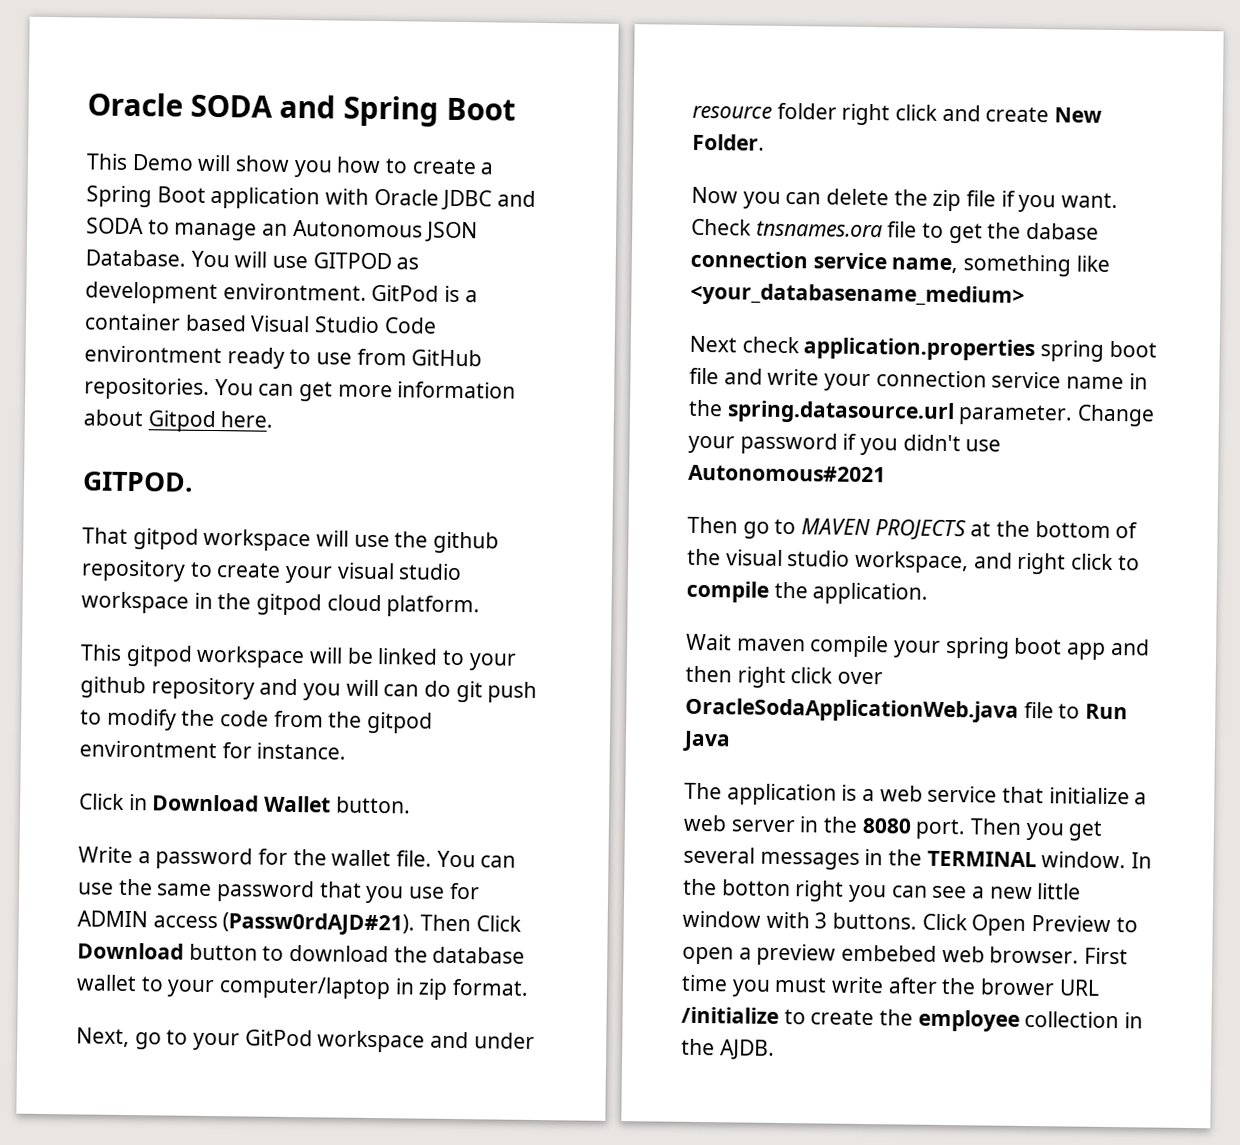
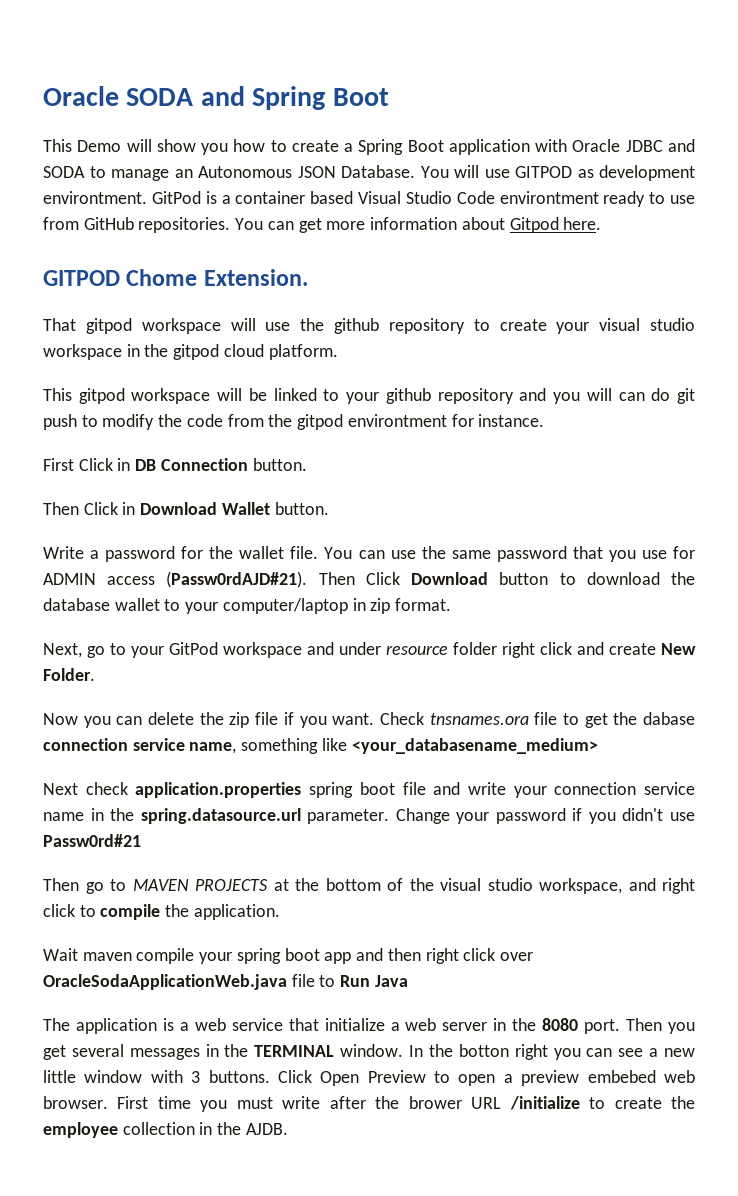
- GITPOD.
+ GITPOD Chome Extension.
- Click in Download Wallet button.
+ First Click in DB Connection button.
+ Then Click in Download Wallet button.
- Change your password if you didn't use Autonomous#2021
+ Change your password if you didn't use Passw0rd#21

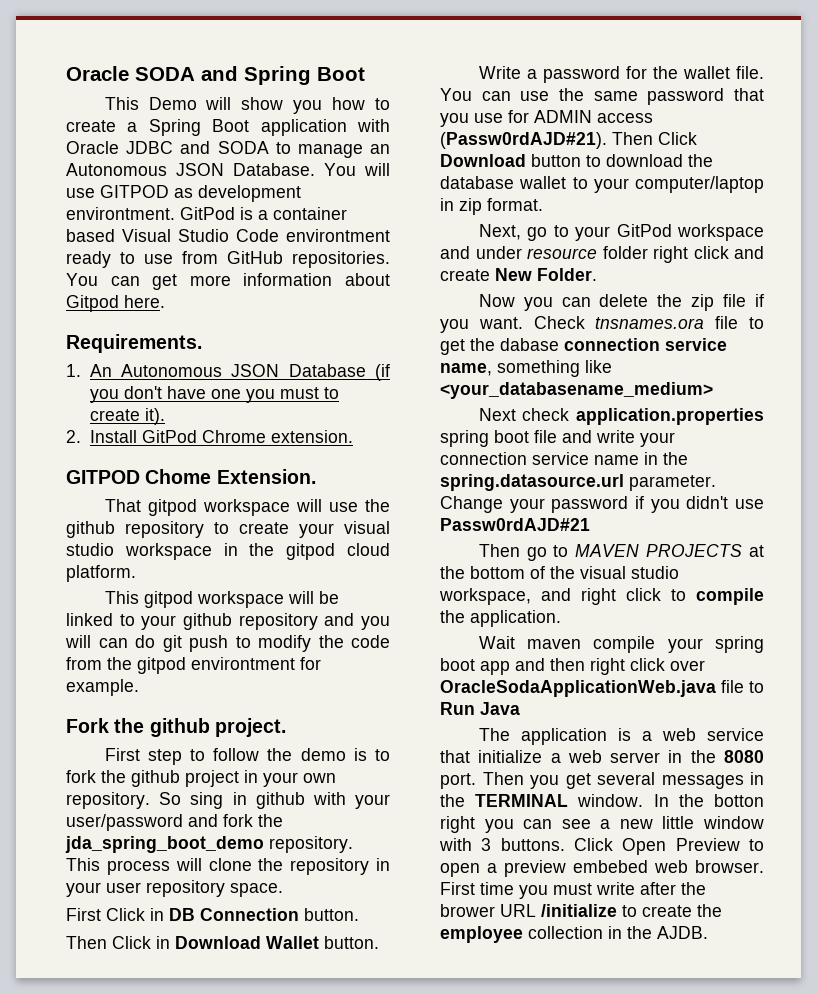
+ Requirements.
+ 1. An Autonomous JSON Database (if you don't have one you must to create it).
+ 2. Install GitPod Chrome extension.
- This gitpod workspace will be linked to your github repository and you will can do git push to modify the code from the gitpod environtment for instance.
+ This gitpod workspace will be linked to your github repository and you will can do git push to modify the code from the gitpod environtment for example.
+ Fork the github project.
+ First step to follow the demo is to fork the github project in your own repository. So sing in github with your user/password and fork the jda_spring_boot_demo repository. This process will clone the repository in your user repository space.
- Change your password if you didn't use Passw0rd#21
+ Change your password if you didn't use Passw0rdAJD#21

